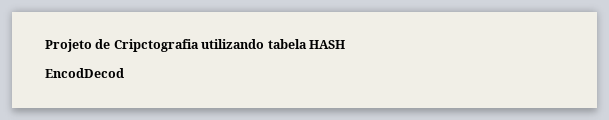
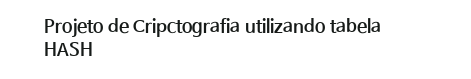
- EncodDecod

